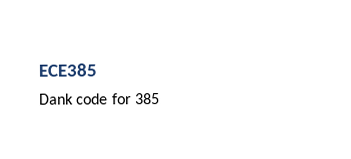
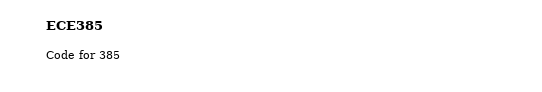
- Dank code for 385
+ Code for 385

